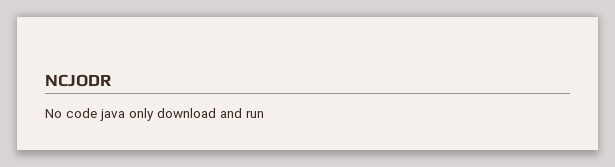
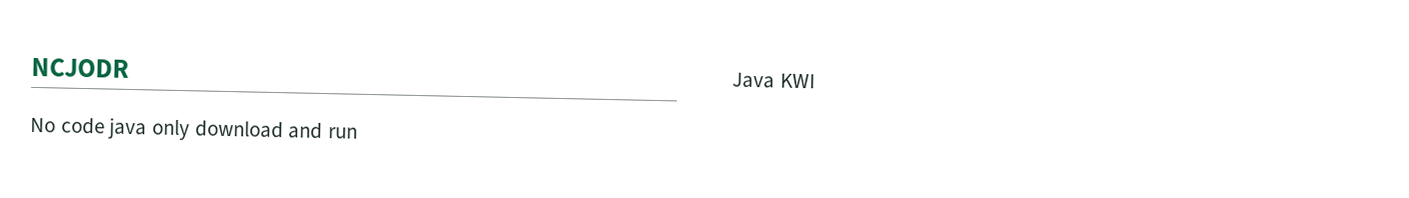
+ Java KWI

